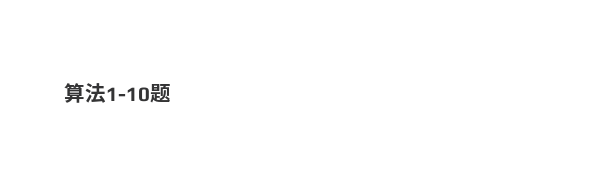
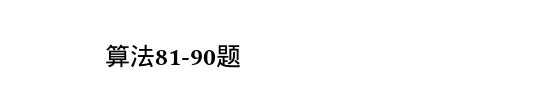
- 算法1-10题
+ 算法81-90题

